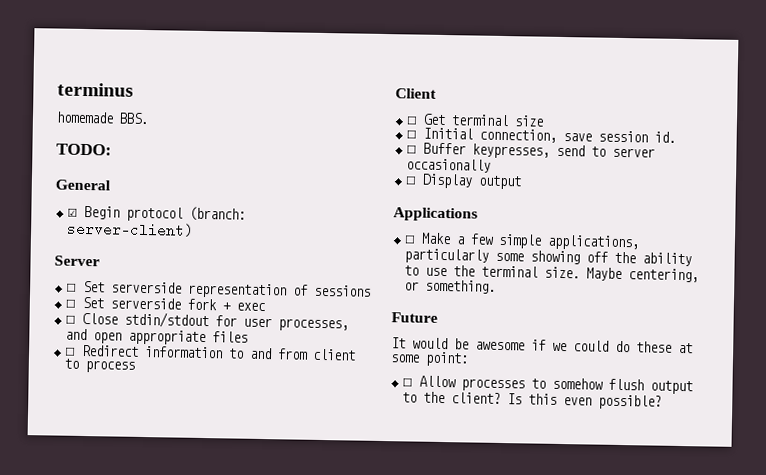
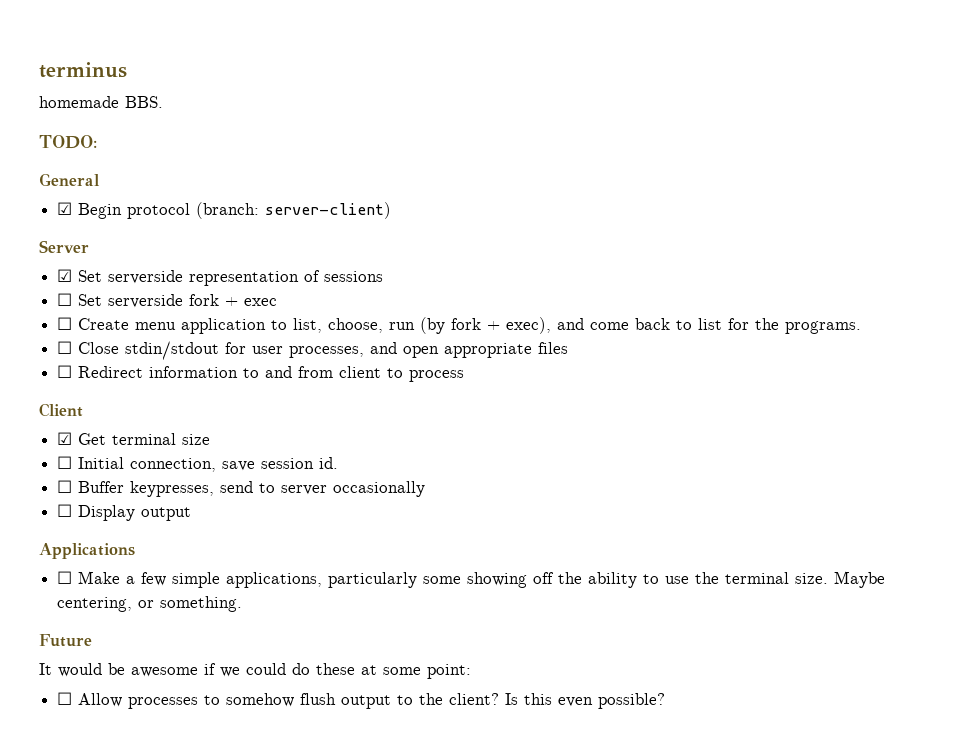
- ☐ Set serverside representation of sessions
+ ☑ Set serverside representation of sessions
+ ☐ Create menu application to list, choose, run (by fork + exec), and come back to list for the programs.
- ☐ Get terminal size
+ ☑ Get terminal size

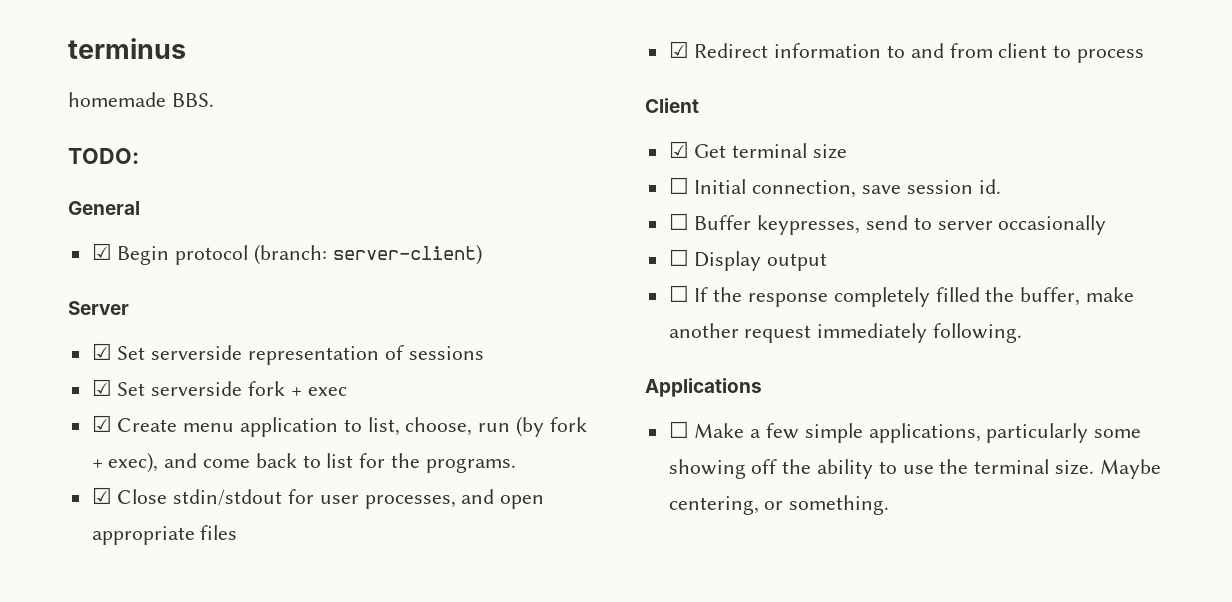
- ☐ Set serverside fork + exec
+ ☑ Set serverside fork + exec
- ☐ Create menu application to list, choose, run (by fork + exec), and come back to list for the programs.
+ ☑ Create menu application to list, choose, run (by fork + exec), and come back to list for the programs.
- ☐ Close stdin/stdout for user processes, and open appropriate files
+ ☑ Close stdin/stdout for user processes, and open appropriate files
- ☐ Redirect information to and from client to process
+ ☑ Redirect information to and from client to process
+ ☐ If the response completely filled the buffer, make another request immediately following.
- Future
- It would be awesome if we could do these at some point:
- ☐ Allow processes to somehow flush output to the client? Is this even possible?

